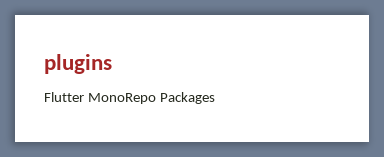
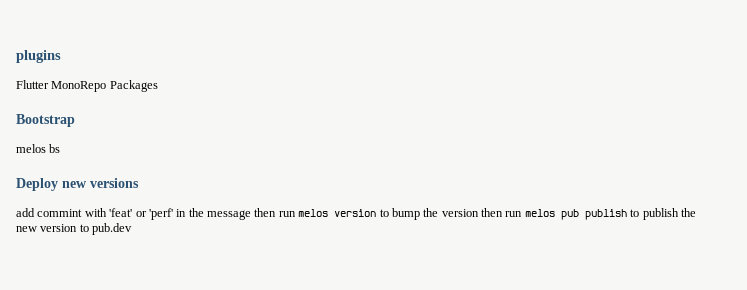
+ Bootstrap
+ melos bs
+ Deploy new versions
+ add commint with 'feat' or 'perf' in the message then run melos version to bump the version then run melos pub publish to publish the new version to pub.dev

